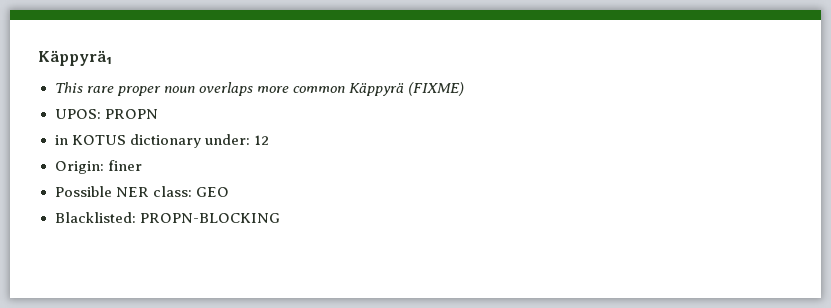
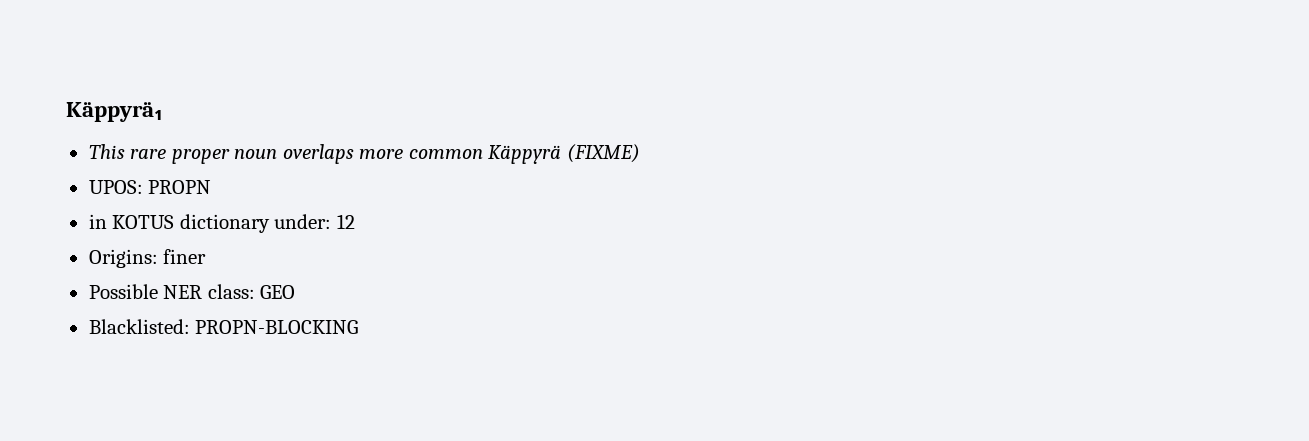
- Origin: finer
+ Origins: finer

